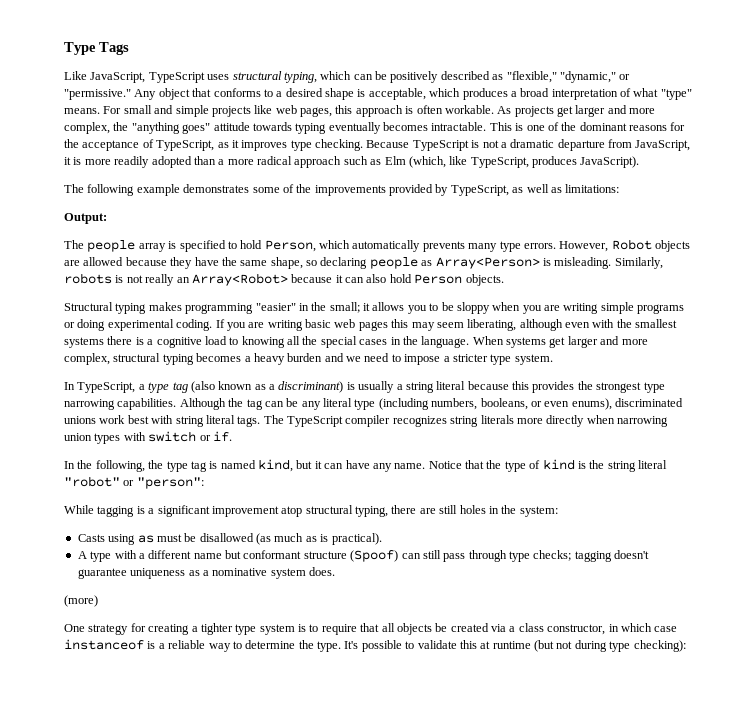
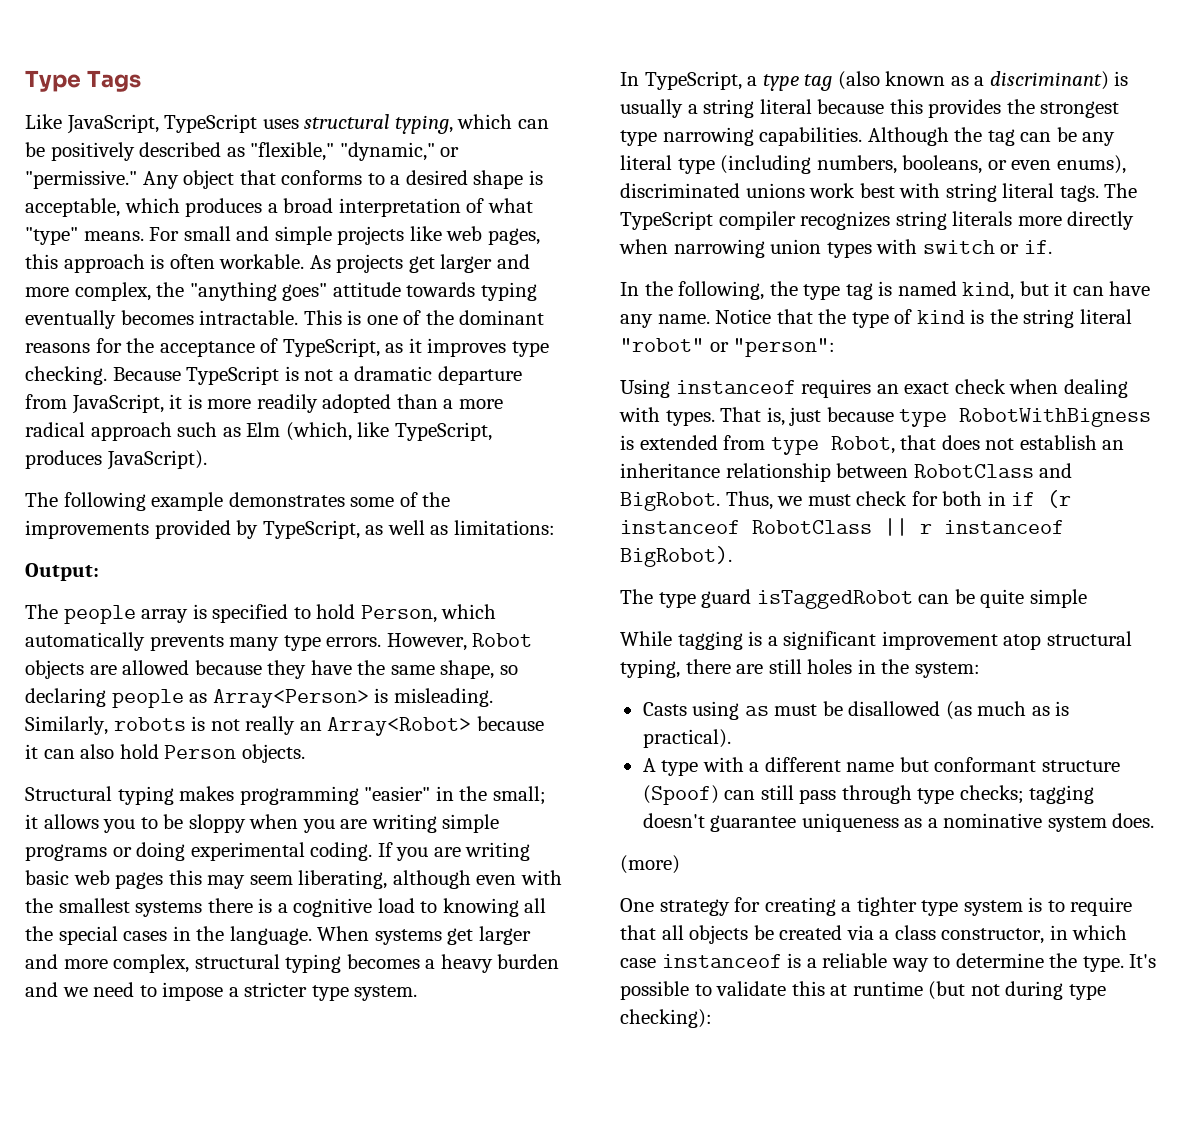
+ Using instanceof requires an exact check when dealing with types. That is, just because type RobotWithBigness is extended from type Robot, that does not establish an inheritance relationship between RobotClass and BigRobot. Thus, we must check for both in if (r instanceof RobotClass || r instanceof BigRobot).
+ The type guard isTaggedRobot can be quite simple

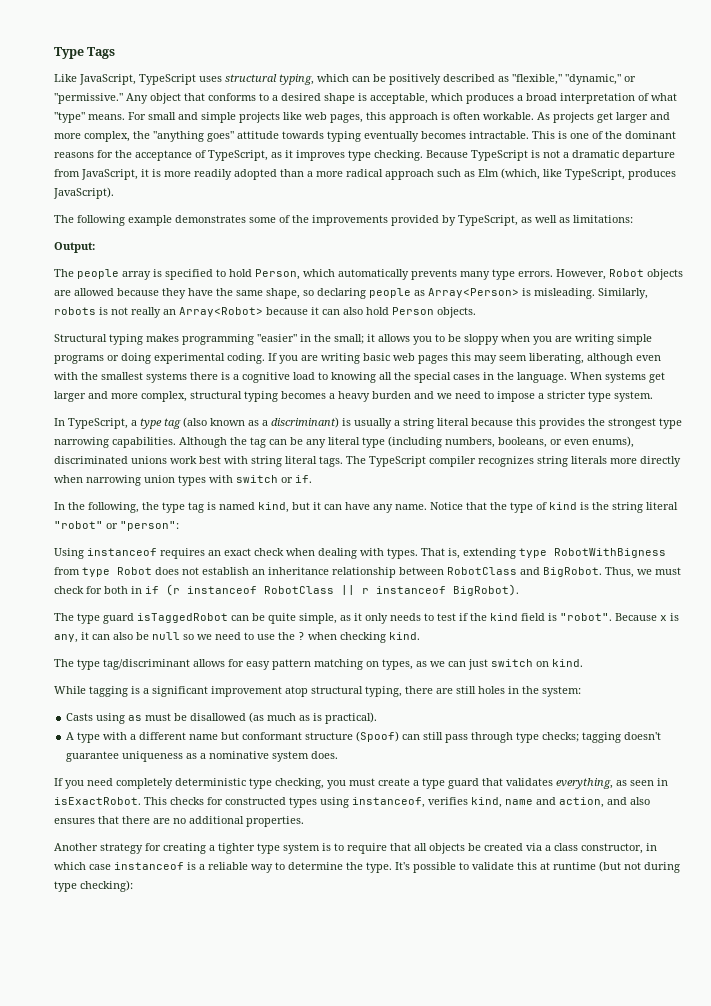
- That is, just because type RobotWithBigness is extended from type Robot, that does not establish an inheritance relationship between RobotClass and BigRobot.
+ That is, extending type RobotWithBigness from type Robot does not establish an inheritance relationship between RobotClass and BigRobot.
- The type guard isTaggedRobot can be quite simple
+ The type guard isTaggedRobot can be quite simple, as it only needs to test if the kind field is "robot". Because x is any, it can also be null so we need to use the ? when checking kind.
+ The type tag/discriminant allows for easy pattern matching on types, as we can just switch on kind.
- (more)
- One strategy for creating a tighter type system is to require that all objects be created via a class constructor, in which case instanceof is a reliable way to determine the type.
+ If you need completely deterministic type checking, you must create a type guard that validates everything, as seen in isExactRobot. This checks for constructed types using instanceof, verifies kind, name and action, and also ensures that there are no additional properties.
+ Another strategy for creating a tighter type system is to require that all objects be created via a class constructor, in which case instanceof is a reliable way to determine the type.

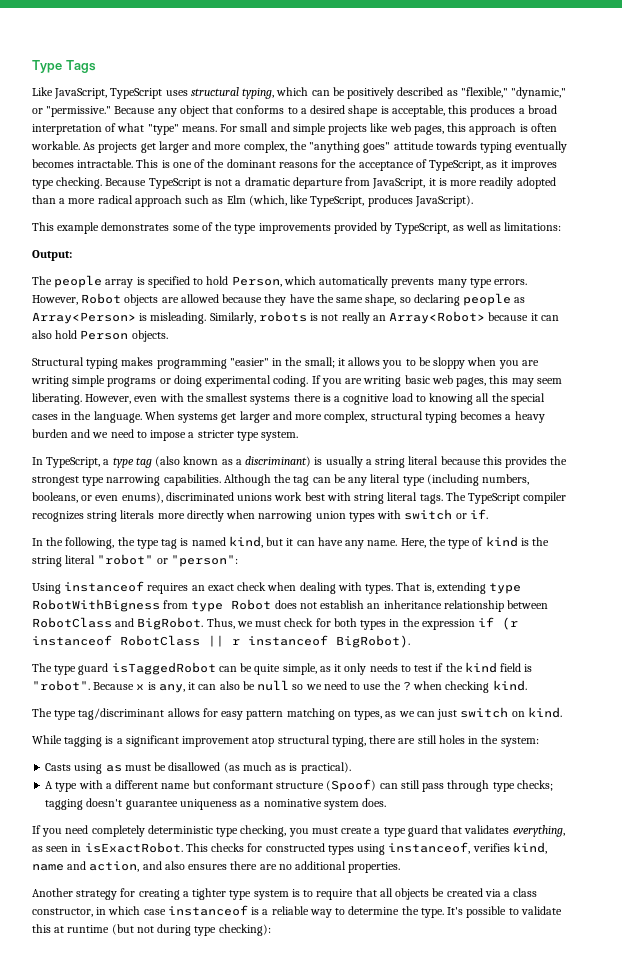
- Any object that conforms to a desired shape is acceptable, which produces a broad interpretation of what "type" means.
+ Because any object that conforms to a desired shape is acceptable, this produces a broad interpretation of what "type" means.
- The following example demonstrates some of the improvements provided by TypeScript, as well as limitations:
+ This example demonstrates some of the type improvements provided by TypeScript, as well as limitations:
- If you are writing basic web pages this may seem liberating, although even with the smallest systems there is a cognitive load to knowing all the special cases in the language.
+ If you are writing basic web pages, this may seem liberating. However, even with the smallest systems there is a cognitive load to knowing all the special cases in the language.
- Notice that the type of kind is the string literal "robot" or "person":
+ Here, the type of kind is the string literal "robot" or "person":
- Thus, we must check for both in if (r instanceof RobotClass || r instanceof BigRobot).
+ Thus, we must check for both types in the expression if (r instanceof RobotClass || r instanceof BigRobot).
- This checks for constructed types using instanceof, verifies kind, name and action, and also ensures that there are no additional properties.
+ This checks for constructed types using instanceof, verifies kind, name and action, and also ensures there are no additional properties.

